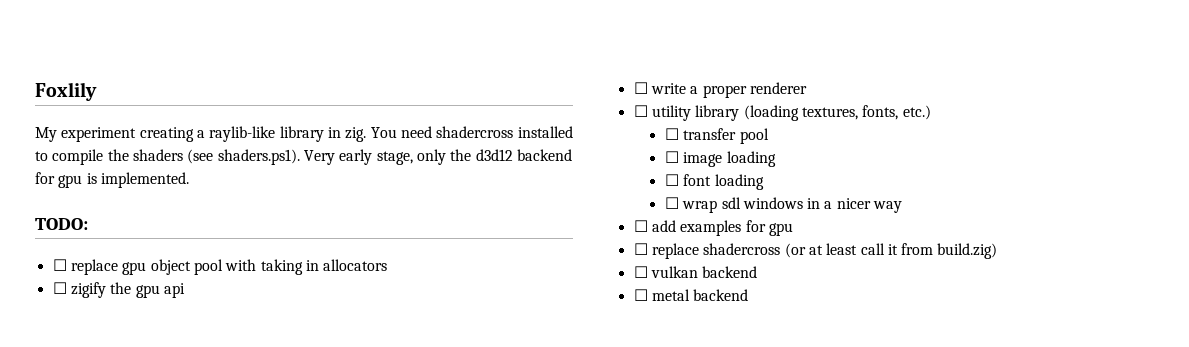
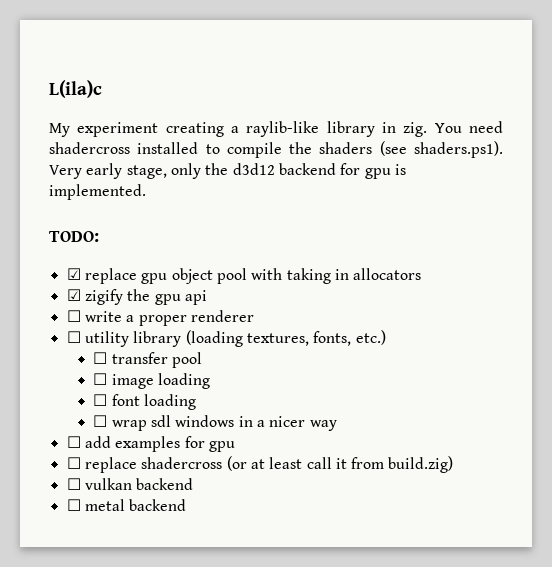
- Foxlily
+ L(ila)c
- ☐ replace gpu object pool with taking in allocators
+ ☑ replace gpu object pool with taking in allocators
- ☐ zigify the gpu api
+ ☑ zigify the gpu api

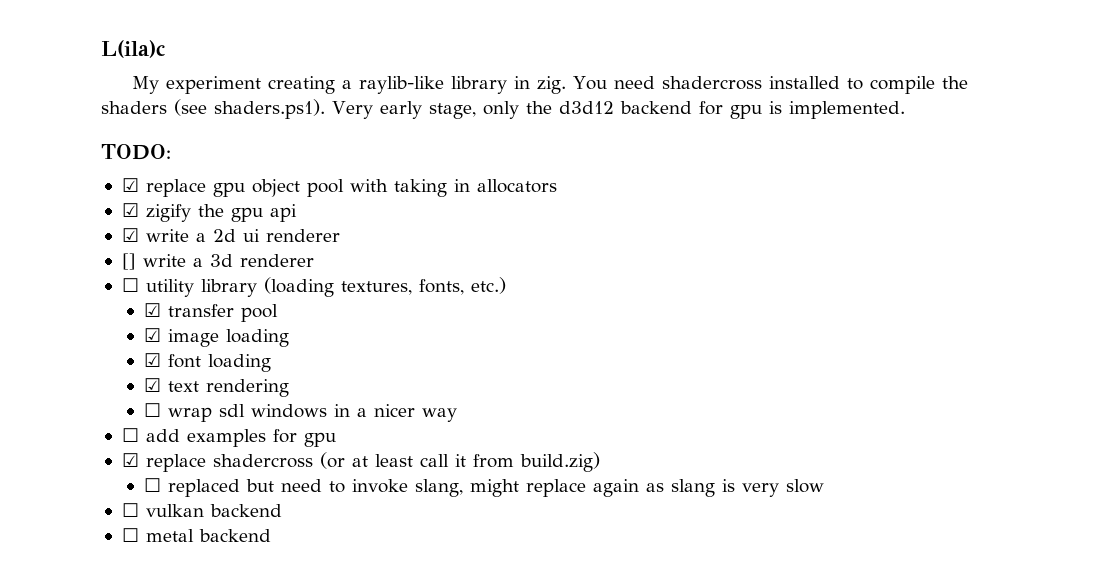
- ☐ write a proper renderer
+ ☑ write a 2d ui renderer
+ [] write a 3d renderer
- ☐ transfer pool
+ ☑ transfer pool
- ☐ image loading
+ ☑ image loading
- ☐ font loading
+ ☑ font loading
+ ☑ text rendering
- ☐ replace shadercross (or at least call it from build.zig)
+ ☑ replace shadercross (or at least call it from build.zig)
+ ☐ replaced but need to invoke slang, might replace again as slang is very slow

